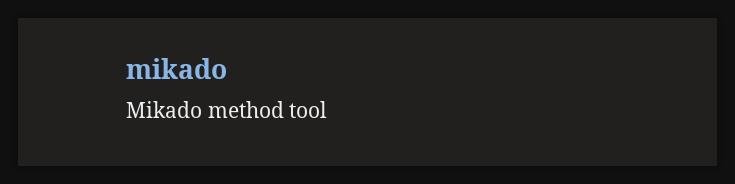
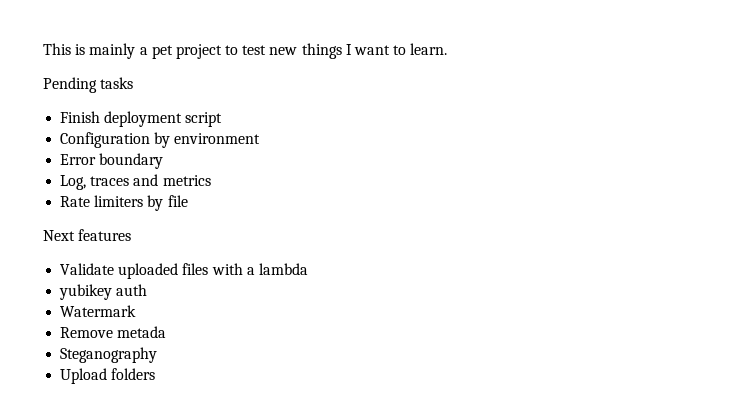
- mikado
- Mikado method tool
+ This is mainly a pet project to test new things I want to learn.
+ Pending tasks
+ Finish deployment script
+ Configuration by environment
+ Error boundary
+ Log, traces and metrics
+ Rate limiters by file
+ Next features
+ Validate uploaded files with a lambda
+ yubikey auth
+ Watermark
+ Remove metada
+ Steganography
+ Upload folders

